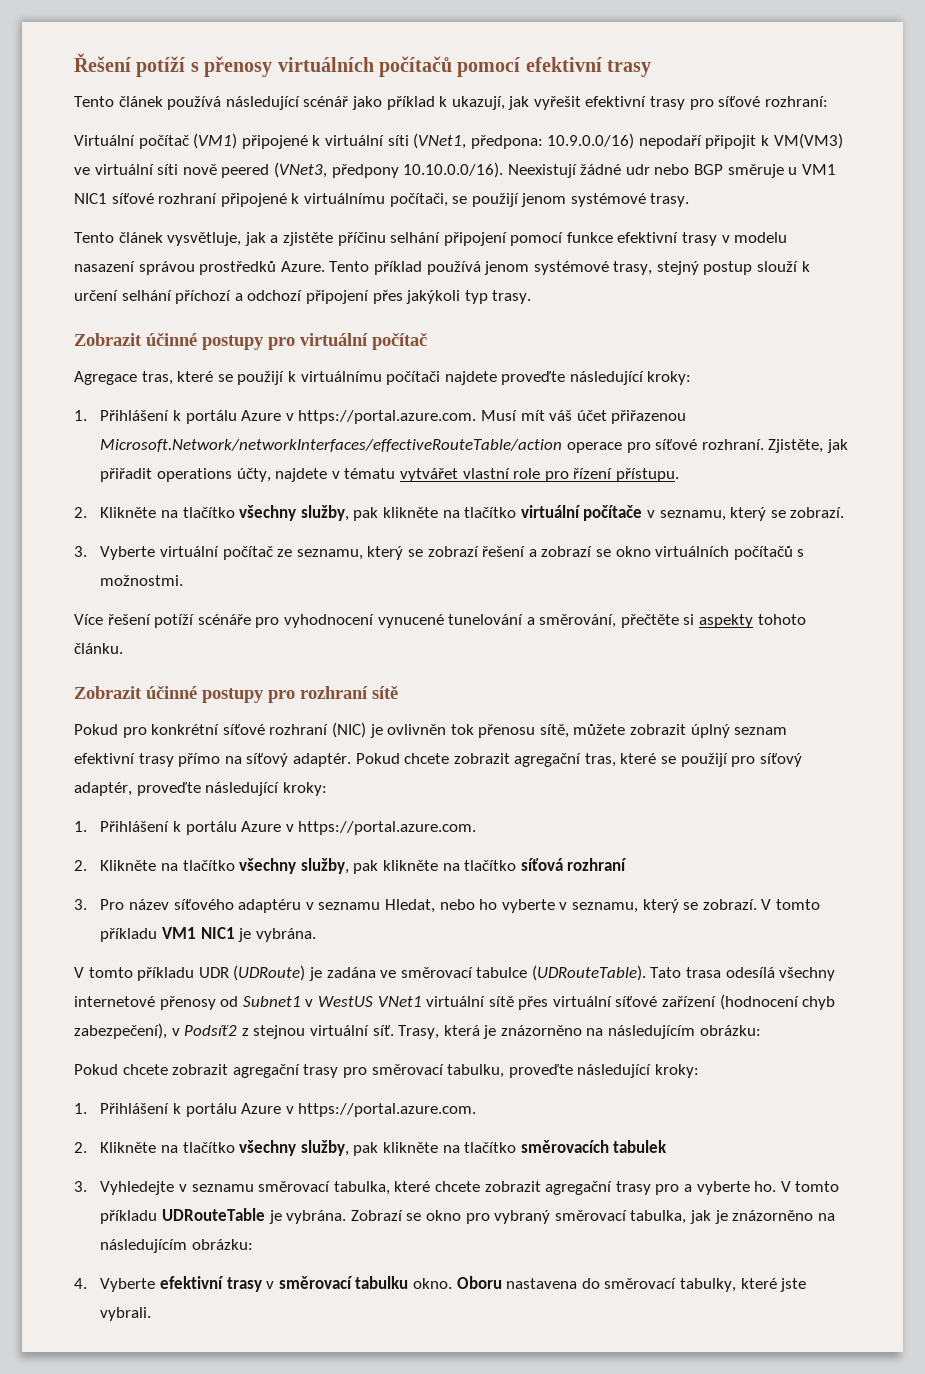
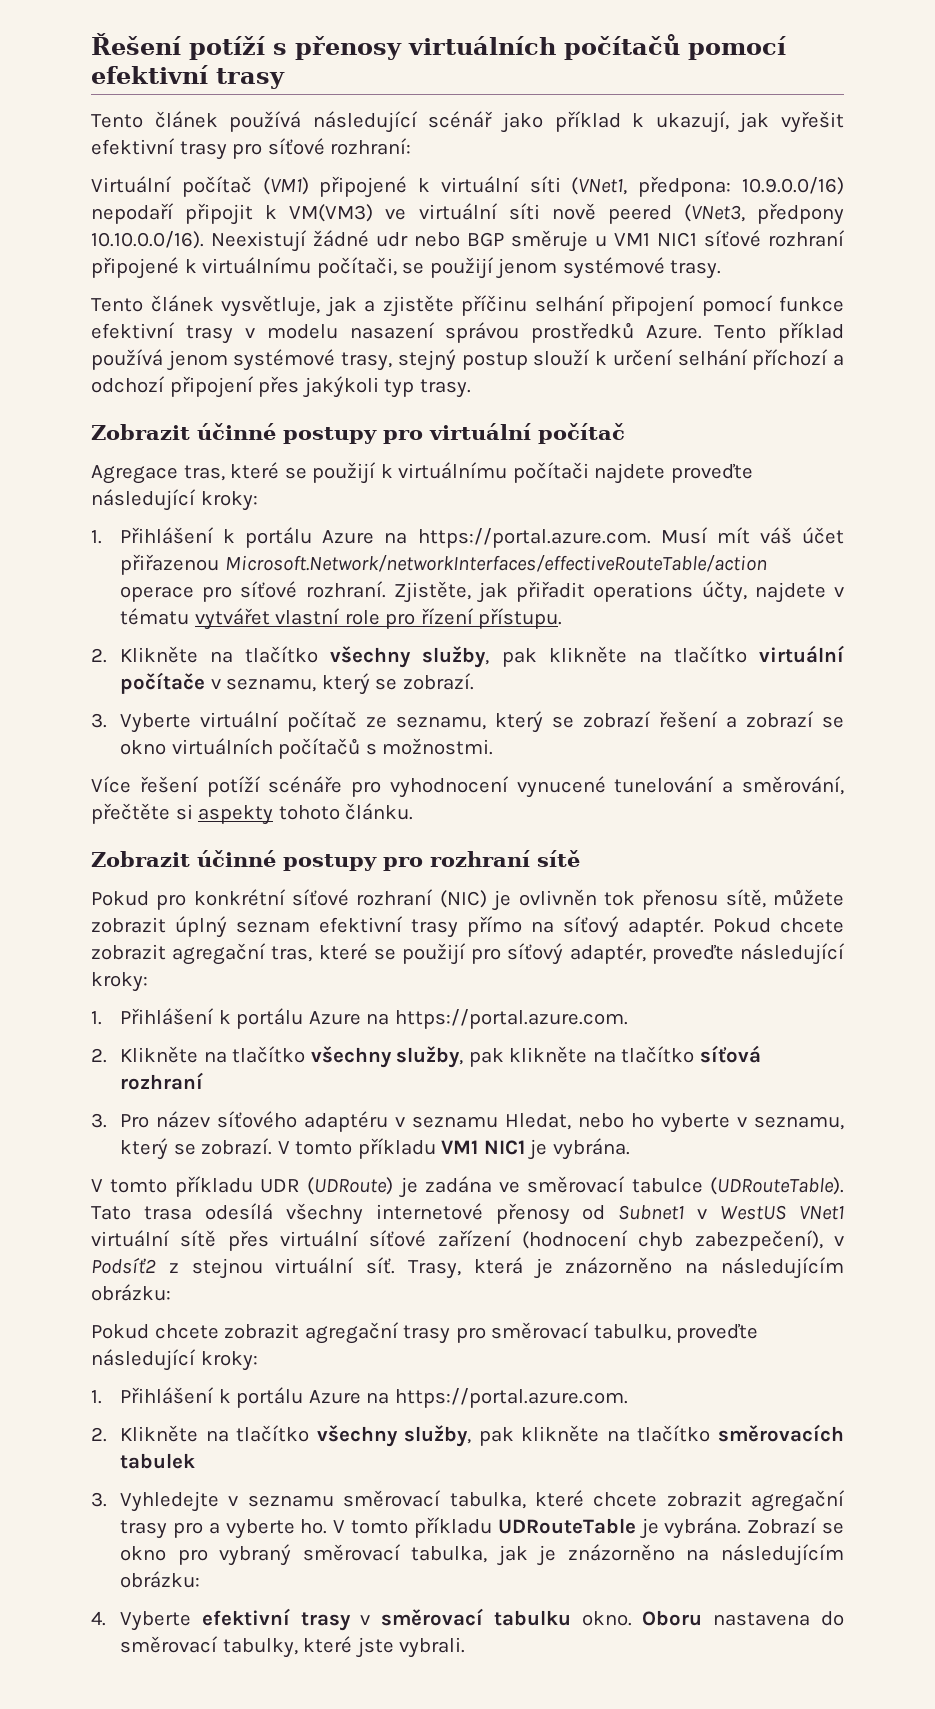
- 1. Přihlášení k portálu Azure v https://portal.azure.com. Musí mít váš účet přiřazenou Microsoft.Network/networkInterfaces/effectiveRouteTable/action operace pro síťové rozhraní.
+ 1. Přihlášení k portálu Azure na https://portal.azure.com. Musí mít váš účet přiřazenou Microsoft.Network/networkInterfaces/effectiveRouteTable/action operace pro síťové rozhraní.
  Pokud chcete zobrazit agregační tras, které se použijí pro síťový adaptér, proveďte následující kroky:
- 1. Přihlášení k portálu Azure v https://portal.azure.com.
+ 1. Přihlášení k portálu Azure na https://portal.azure.com.
  Pokud chcete zobrazit agregační trasy pro směrovací tabulku, proveďte následující kroky:
- 1. Přihlášení k portálu Azure v https://portal.azure.com.
+ 1. Přihlášení k portálu Azure na https://portal.azure.com.

